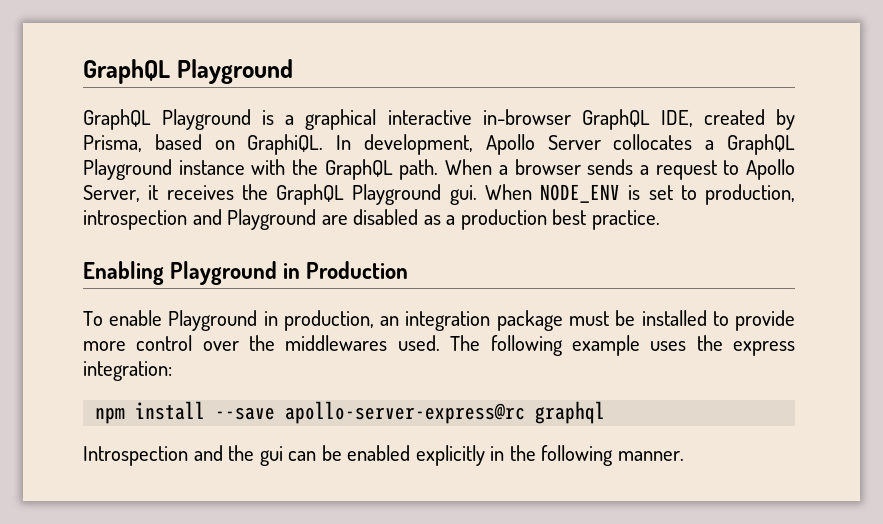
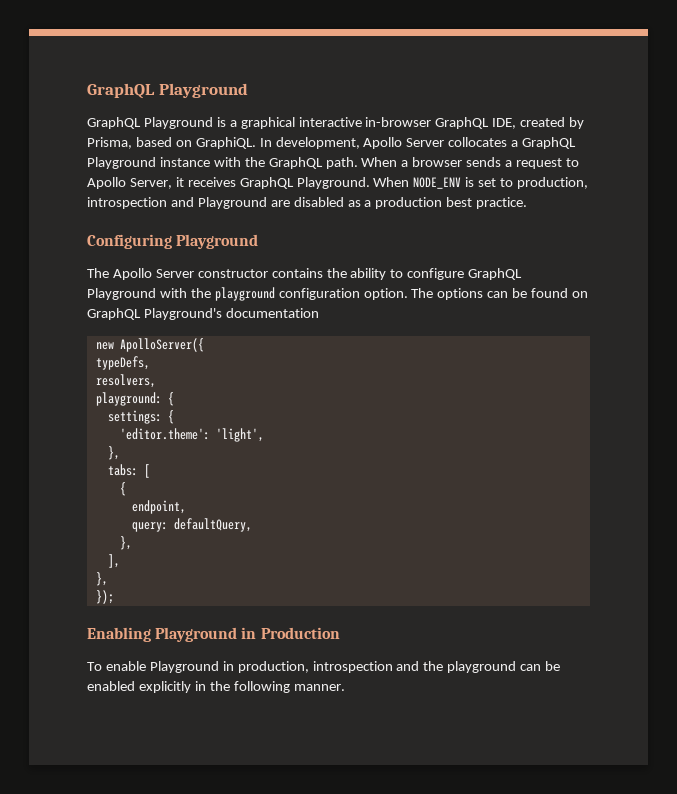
- When a browser sends a request to Apollo Server, it receives the GraphQL Playground gui.
+ When a browser sends a request to Apollo Server, it receives GraphQL Playground.
+ Configuring Playground
+ The Apollo Server constructor contains the ability to configure GraphQL Playground with the playground configuration option. The options can be found on GraphQL Playground's documentation
+ new ApolloServer({
+ typeDefs,
+ resolvers,
+ playground: {
+ settings: {
+ 'editor.theme': 'light',
+ },
+ tabs: [
+ {
+ endpoint,
+ query: defaultQuery,
+ },
+ ],
+ },
+ });
- To enable Playground in production, an integration package must be installed to provide more control over the middlewares used. The following example uses the express integration:
- npm install --save apollo-server-express@rc graphql
- Introspection and the gui can be enabled explicitly in the following manner.
+ To enable Playground in production, introspection and the playground can be enabled explicitly in the following manner.

